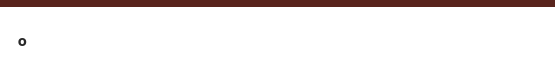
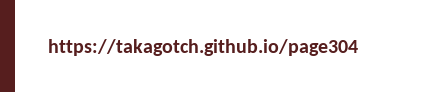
- o
+ https://takagotch.github.io/page304

